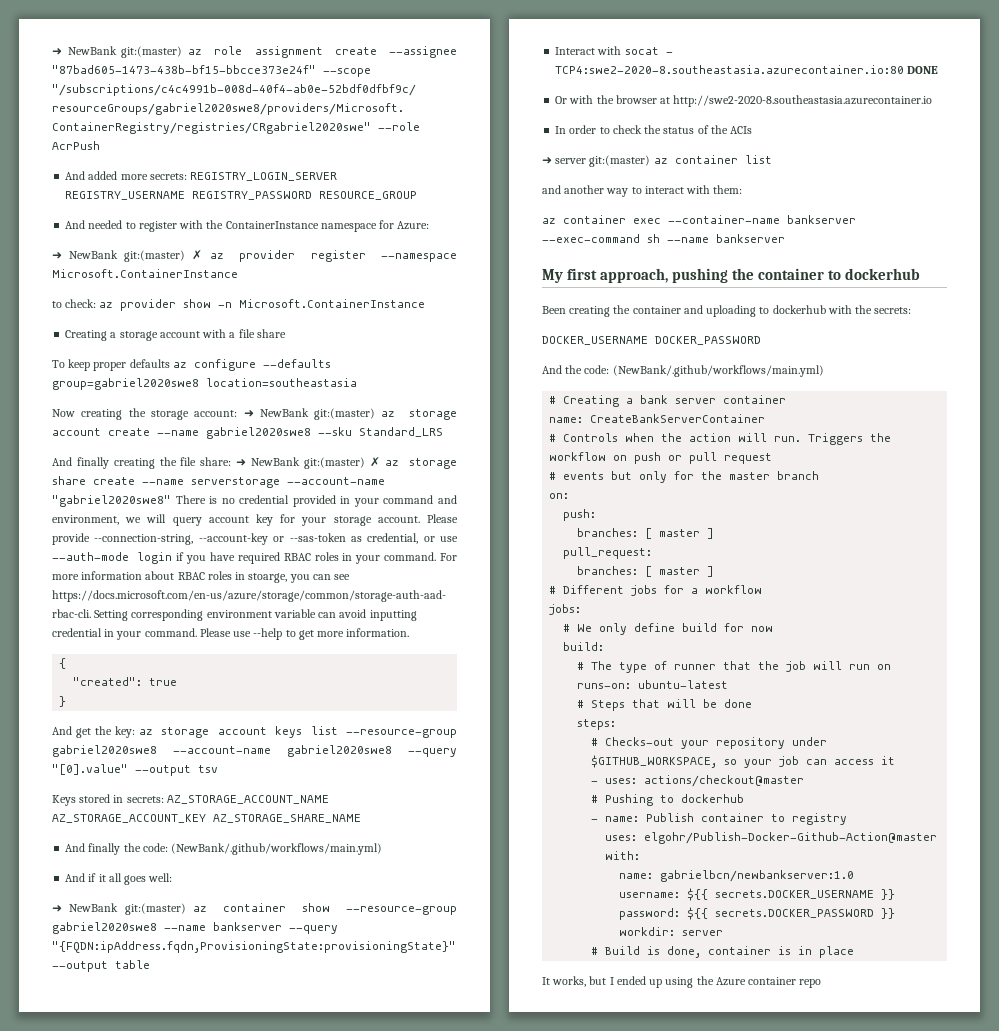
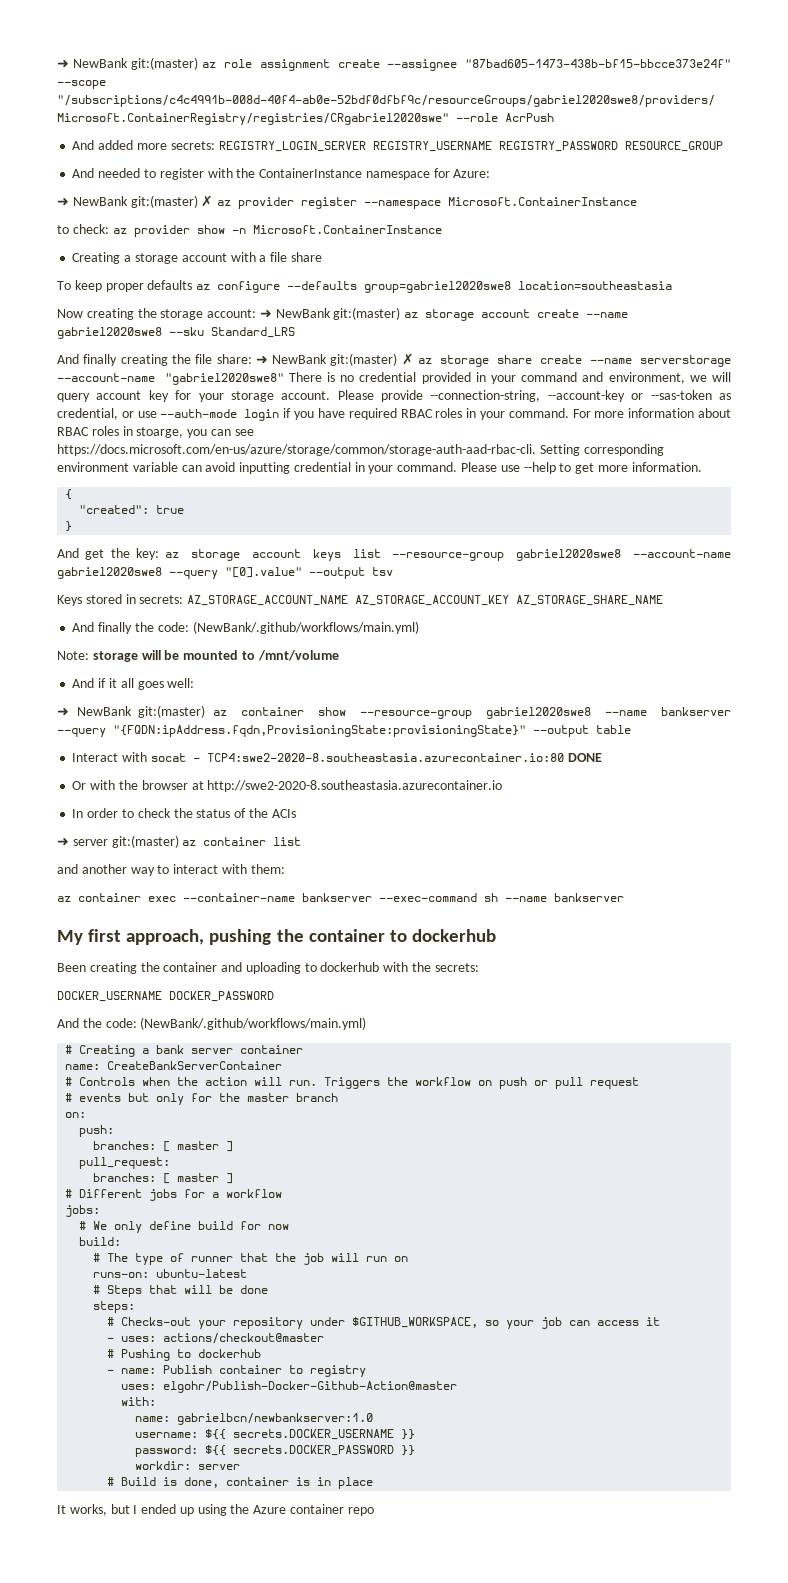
+ Note: storage will be mounted to /mnt/volume

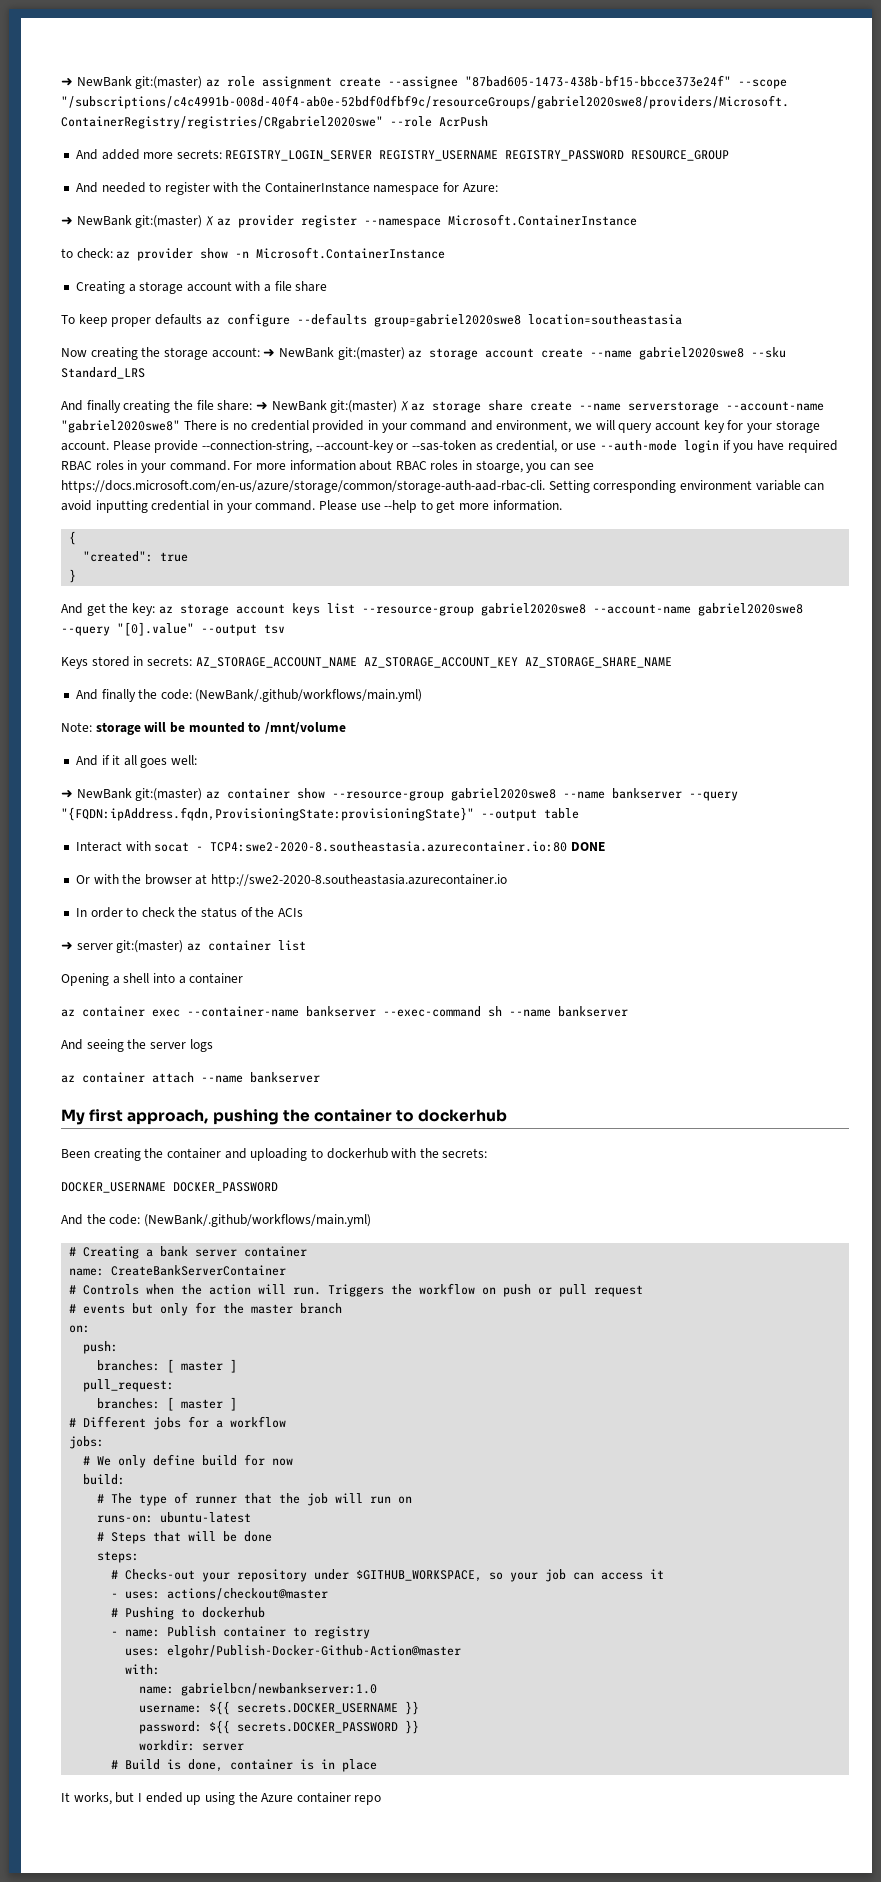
- and another way to interact with them:
+ Opening a shell into a container
+ And seeing the server logs
+ az container attach --name bankserver

